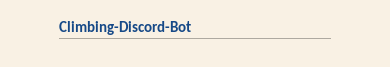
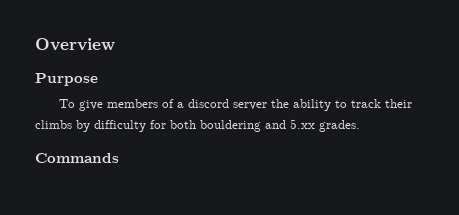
- Climbing-Discord-Bot
+ Overview
+ Purpose
+ To give members of a discord server the ability to track their climbs by difficulty for both bouldering and 5.xx grades.
+ Commands

